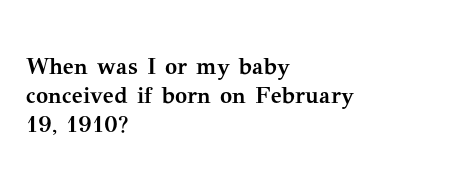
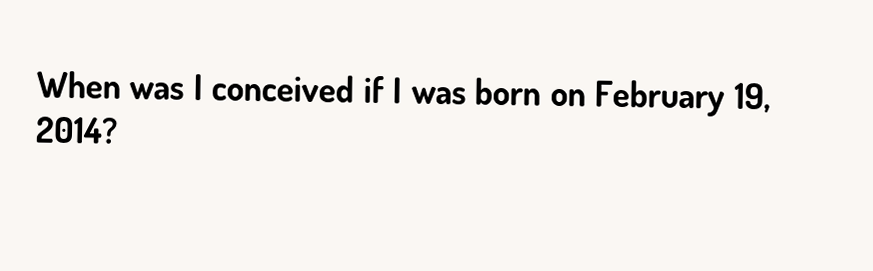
- When was I or my baby conceived if born on February 19, 1910?
+ When was I conceived if I was born on February 19, 2014?

